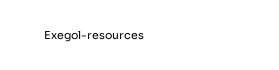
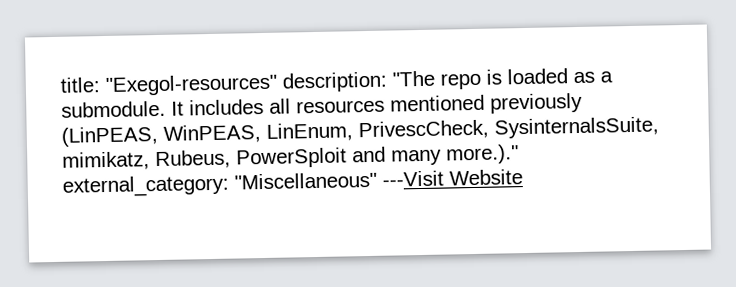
- Exegol-resources
+ title: "Exegol-resources" description: "The repo is loaded as a submodule. It includes all resources mentioned previously (LinPEAS, WinPEAS, LinEnum, PrivescCheck, SysinternalsSuite, mimikatz, Rubeus, PowerSploit and many more.)." external_category: "Miscellaneous" ---Visit Website

